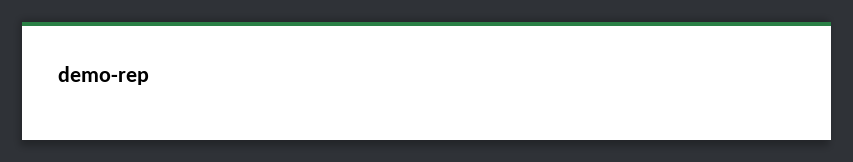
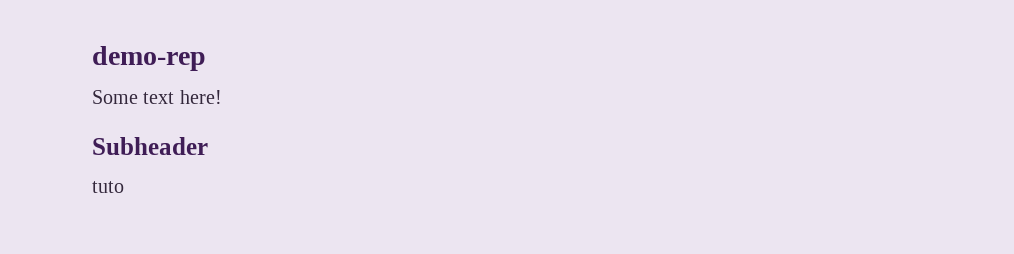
+ Some text here!
+ Subheader
+ tuto

